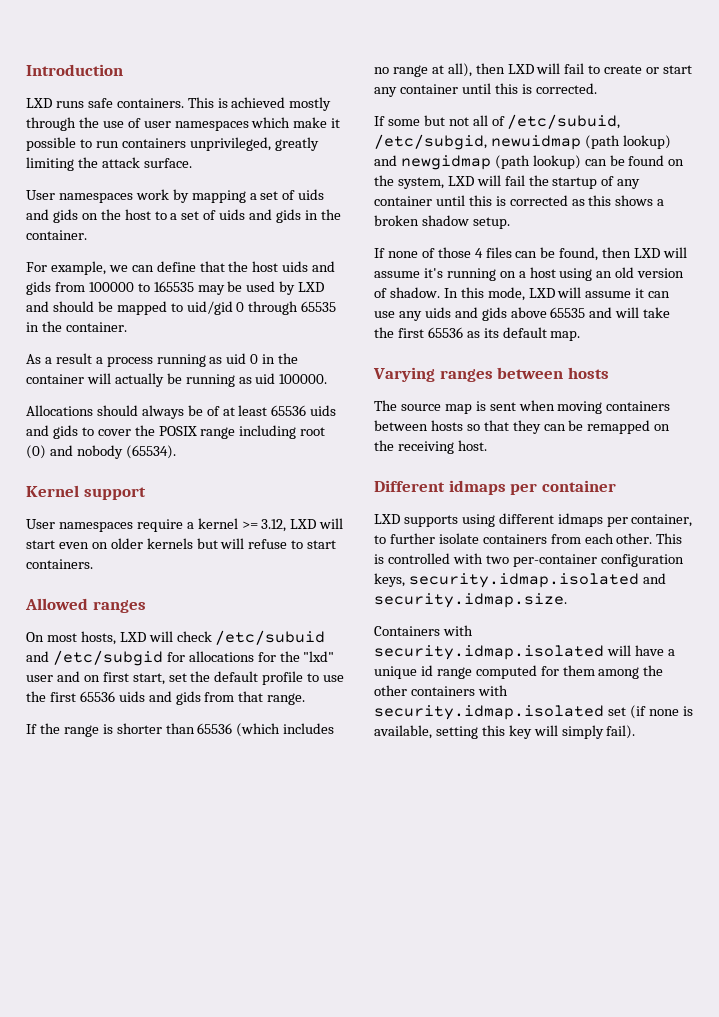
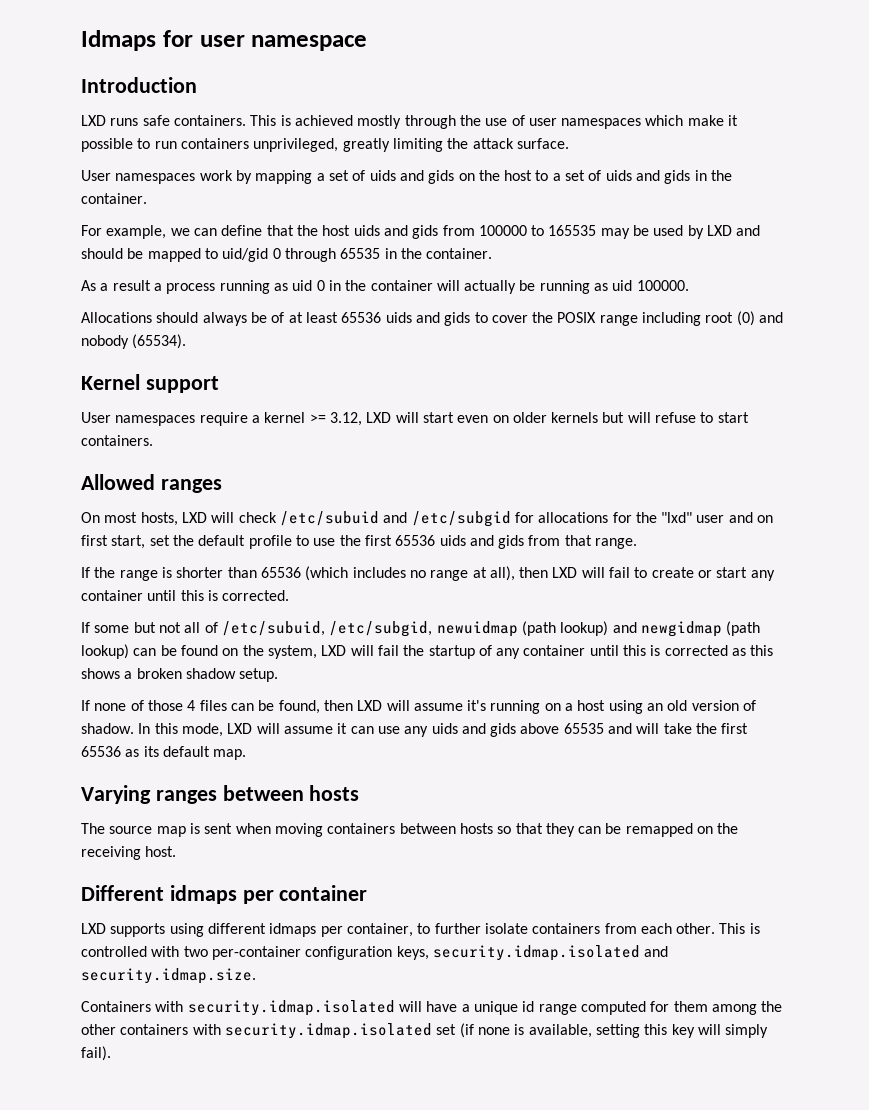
+ Idmaps for user namespace

